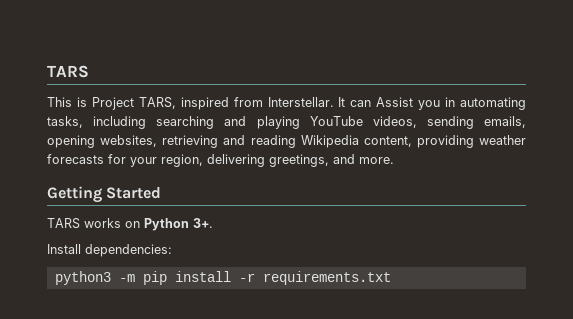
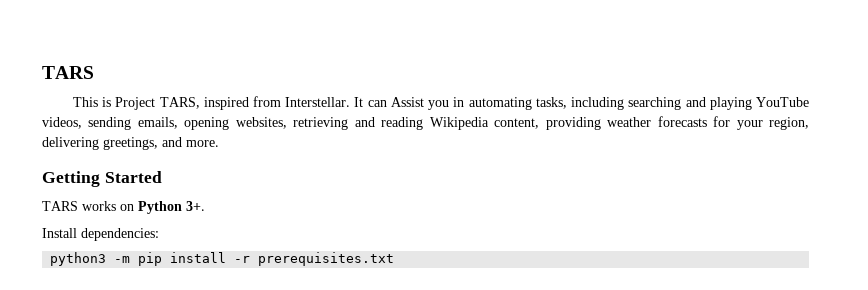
- python3 -m pip install -r requirements.txt
+ python3 -m pip install -r prerequisites.txt

